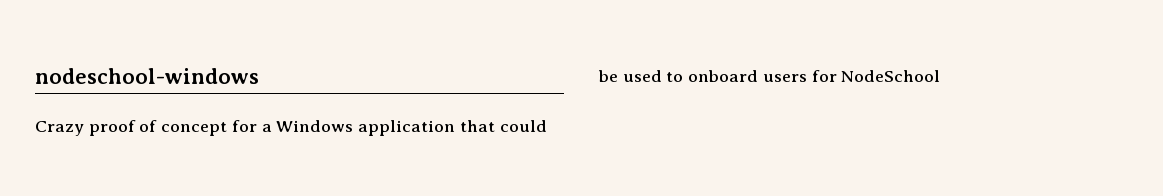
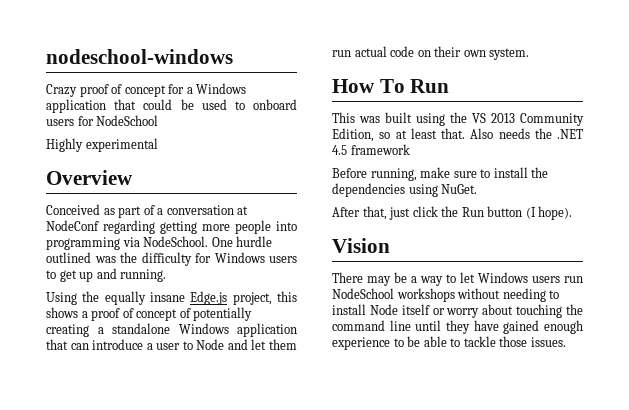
+ Highly experimental
+ Overview
+ Conceived as part of a conversation at NodeConf regarding getting more people into programming via NodeSchool. One hurdle outlined was the difficulty for Windows users to get up and running.
+ Using the equally insane Edge.js project, this shows a proof of concept of potentially creating a standalone Windows application that can introduce a user to Node and let them run actual code on their own system.
+ How To Run
+ This was built using the VS 2013 Community Edition, so at least that. Also needs the .NET 4.5 framework
+ Before running, make sure to install the dependencies using NuGet.
+ After that, just click the Run button (I hope).
+ Vision
+ There may be a way to let Windows users run NodeSchool workshops without needing to install Node itself or worry about touching the command line until they have gained enough experience to be able to tackle those issues.

